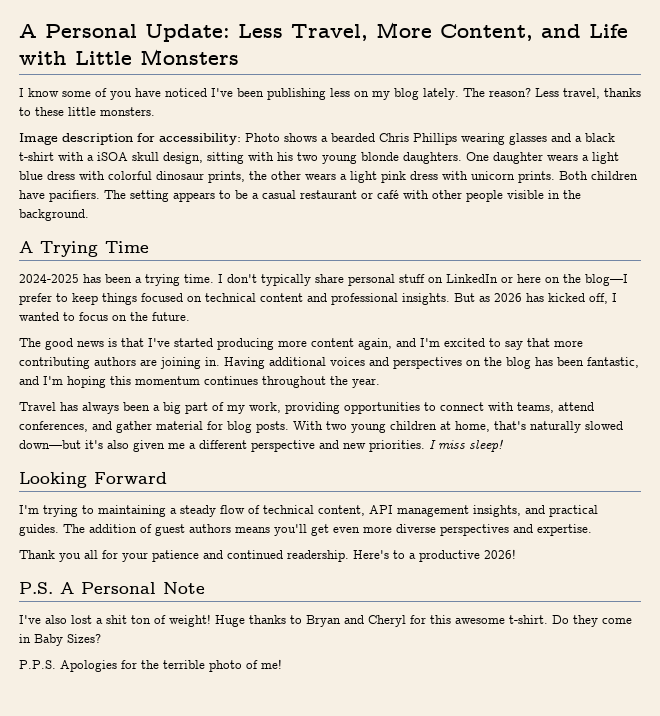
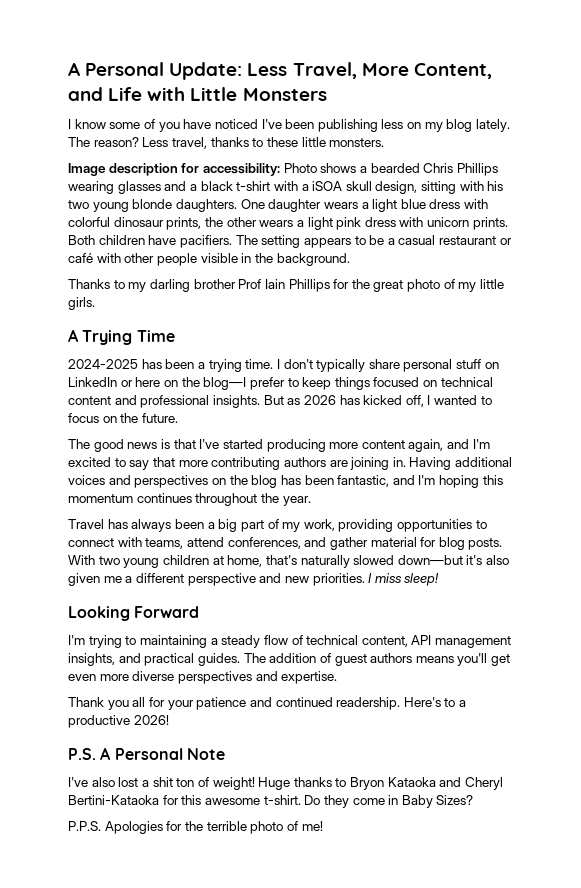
+ Thanks to my darling brother Prof Iain Phillips for the great photo of my little girls.
- Huge thanks to Bryan and Cheryl for this awesome t-shirt.
+ Huge thanks to Bryon Kataoka and Cheryl Bertini-Kataoka for this awesome t-shirt.

